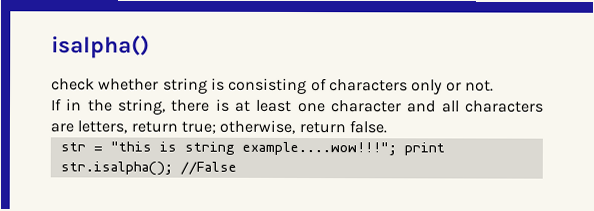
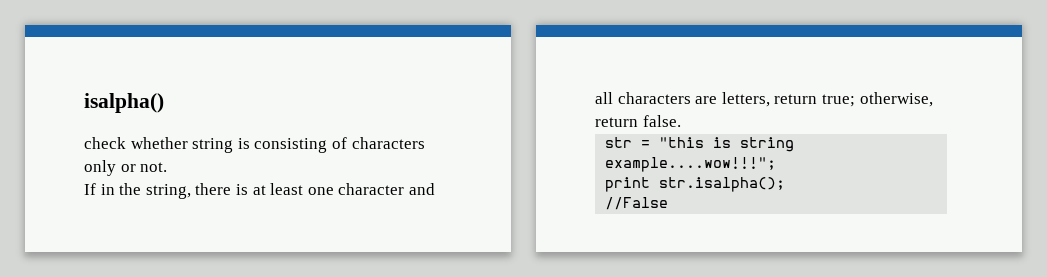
- str = "this is string example....wow!!!"; print str.isalpha(); //False
+ str = "this is string example....wow!!!";
+ print str.isalpha();
+ //False

